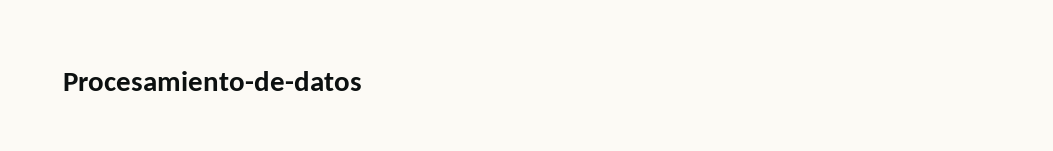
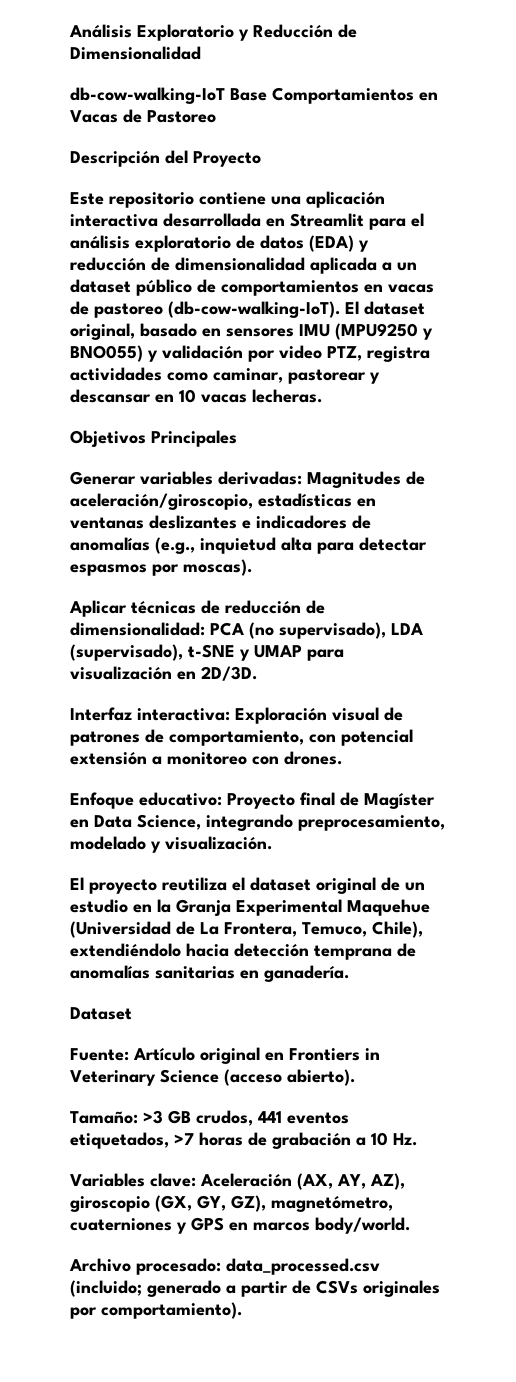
- Procesamiento-de-datos
+ Análisis Exploratorio y Reducción de Dimensionalidad
+ db-cow-walking-IoT Base Comportamientos en Vacas de Pastoreo
+ Descripción del Proyecto
+ Este repositorio contiene una aplicación interactiva desarrollada en Streamlit para el análisis exploratorio de datos (EDA) y reducción de dimensionalidad aplicada a un dataset público de comportamientos en vacas de pastoreo (db-cow-walking-IoT). El dataset original, basado en sensores IMU (MPU9250 y BNO055) y validación por video PTZ, registra actividades como caminar, pastorear y descansar en 10 vacas lecheras.
+ Objetivos Principales
+ Generar variables derivadas: Magnitudes de aceleración/giroscopio, estadísticas en ventanas deslizantes e indicadores de anomalías (e.g., inquietud alta para detectar espasmos por moscas).
+ Aplicar técnicas de reducción de dimensionalidad: PCA (no supervisado), LDA (supervisado), t-SNE y UMAP para visualización en 2D/3D.
+ Interfaz interactiva: Exploración visual de patrones de comportamiento, con potencial extensión a monitoreo con drones.
+ Enfoque educativo: Proyecto final de Magíster en Data Science, integrando preprocesamiento, modelado y visualización.
+ El proyecto reutiliza el dataset original de un estudio en la Granja Experimental Maquehue (Universidad de La Frontera, Temuco, Chile), extendiéndolo hacia detección temprana de anomalías sanitarias en ganadería.
+ Dataset
+ Fuente: Artículo original en Frontiers in Veterinary Science (acceso abierto).
+ Tamaño: >3 GB crudos, 441 eventos etiquetados, >7 horas de grabación a 10 Hz.
+ Variables clave: Aceleración (AX, AY, AZ), giroscopio (GX, GY, GZ), magnetómetro, cuaterniones y GPS en marcos body/world.
+ Archivo procesado: data_processed.csv (incluido; generado a partir de CSVs originales por comportamiento).

